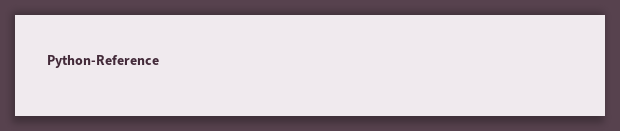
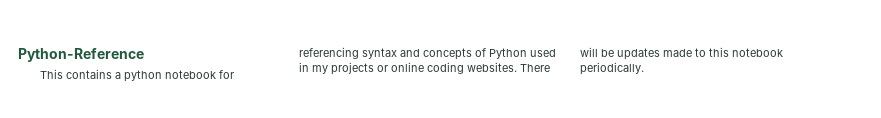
+ This contains a python notebook for referencing syntax and concepts of Python used in my projects or online coding websites. There will be updates made to this notebook periodically.

